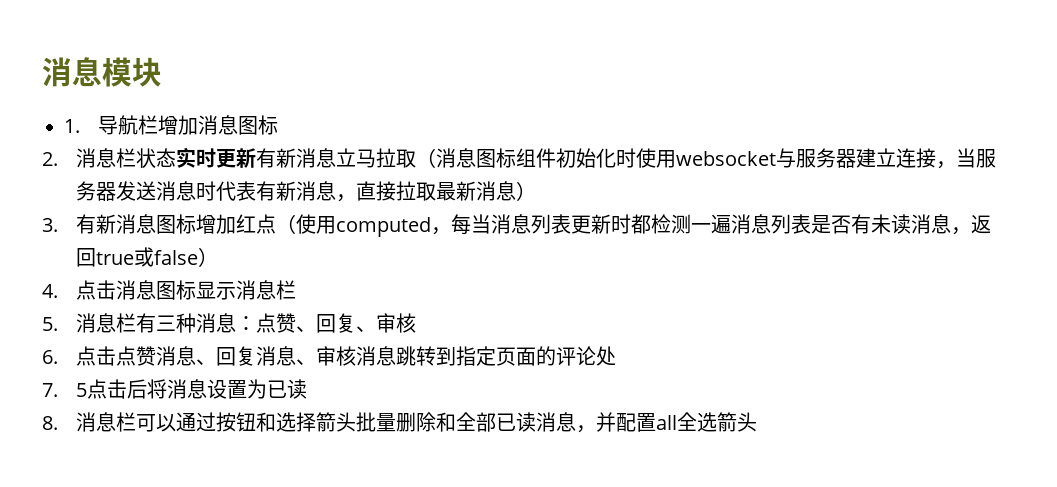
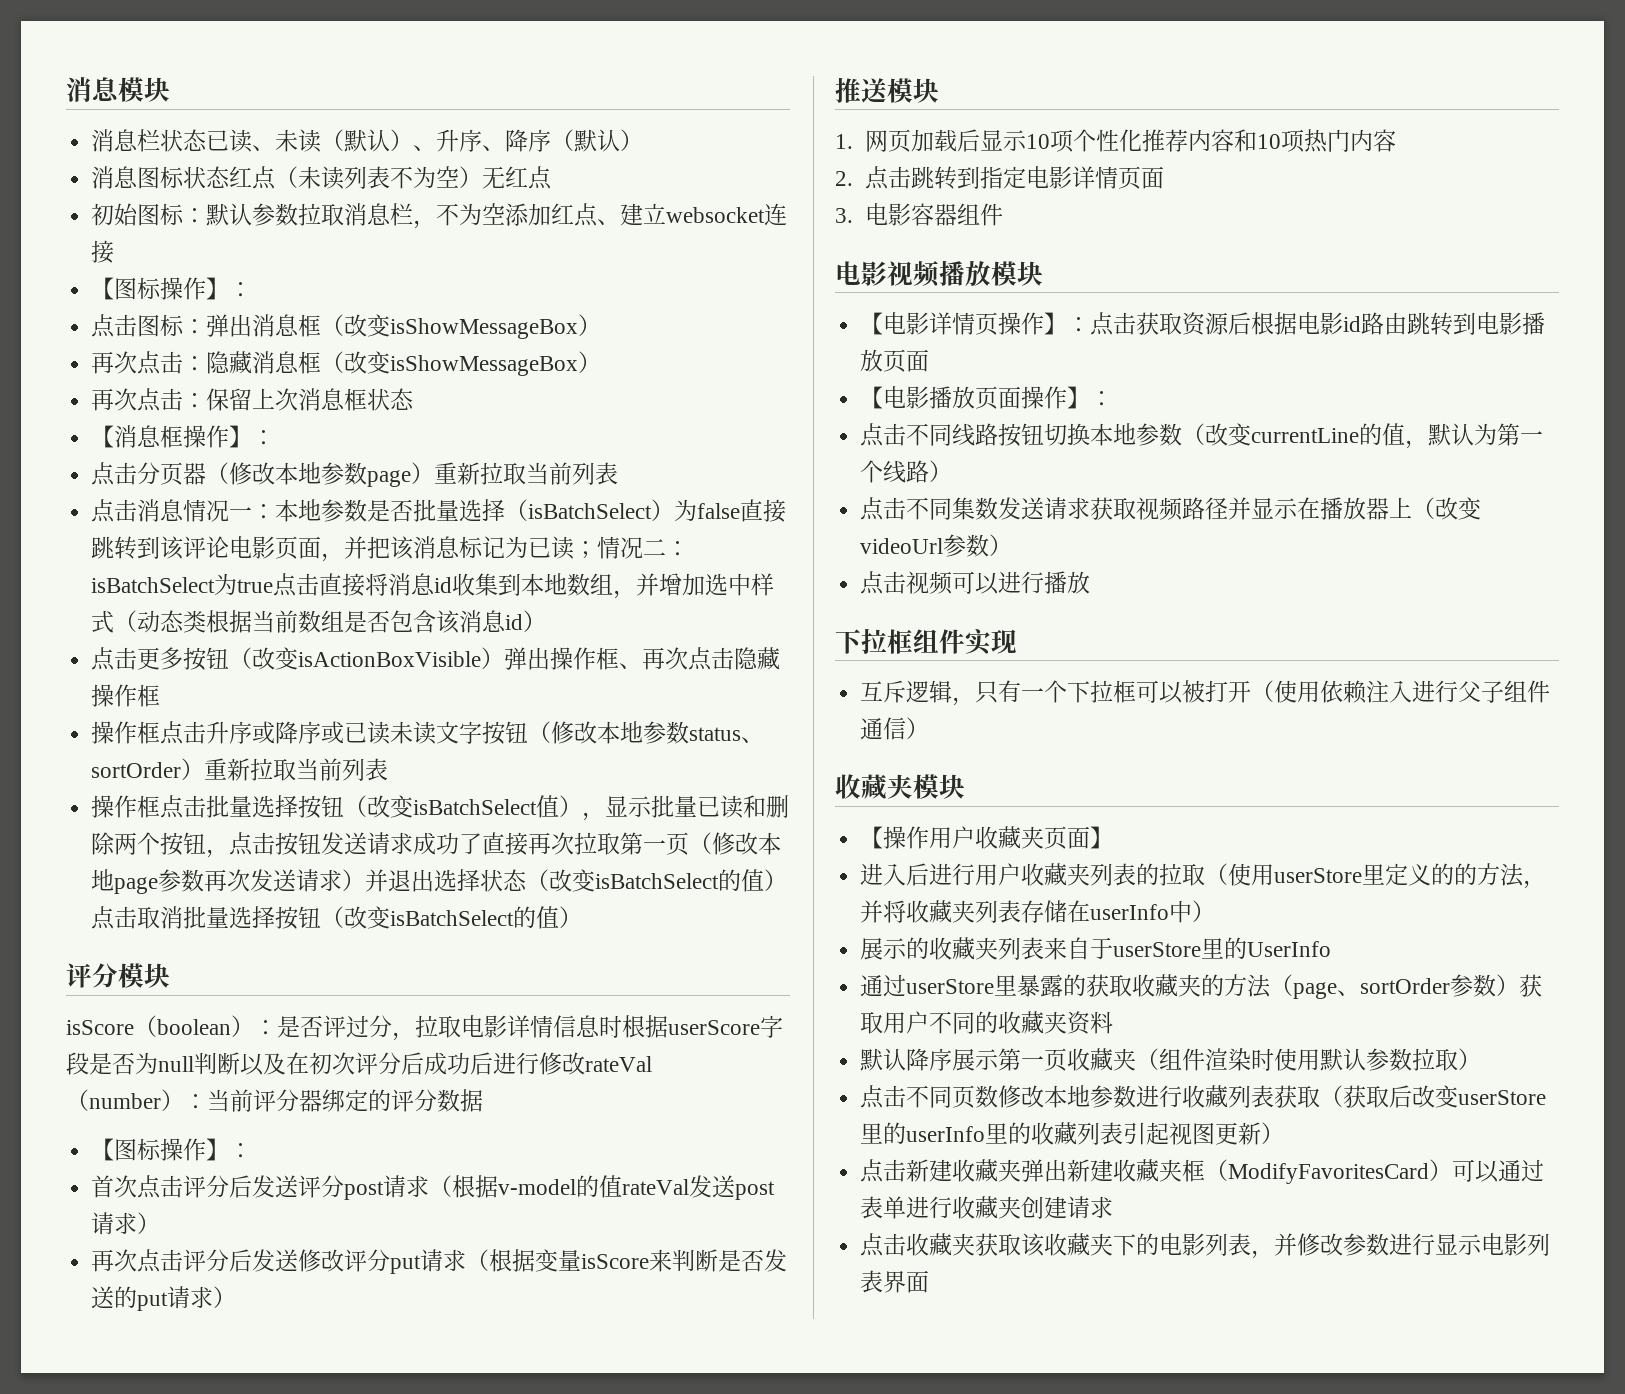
- 1.导航栏增加消息图标
- 2.消息栏状态实时更新有新消息立马拉取（消息图标组件初始化时使用websocket与服务器建立连接，当服务器发送消息时代表有新消息，直接拉取最新消息）
- 3.有新消息图标增加红点（使用computed，每当消息列表更新时都检测一遍消息列表是否有未读消息，返回true或false）
- 4.点击消息图标显示消息栏
- 5.消息栏有三种消息：点赞、回复、审核
- 6.点击点赞消息、回复消息、审核消息跳转到指定页面的评论处
- 7. 5点击后将消息设置为已读
- 8.消息栏可以通过按钮和选择箭头批量删除和全部已读消息，并配置all全选箭头
+ 消息栏状态已读、未读（默认）、升序、降序（默认）
+ 消息图标状态红点（未读列表不为空）无红点
+ 初始图标：默认参数拉取消息栏，不为空添加红点、建立websocket连接
+ 【图标操作】：
+ 点击图标：弹出消息框（改变isShowMessageBox）
+ 再次点击：隐藏消息框（改变isShowMessageBox）
+ 再次点击：保留上次消息框状态
+ 【消息框操作】：
+ 点击分页器（修改本地参数page）重新拉取当前列表
+ 点击消息情况一：本地参数是否批量选择（isBatchSelect）为false直接跳转到该评论电影页面，并把该消息标记为已读；情况二：isBatchSelect为true点击直接将消息id收集到本地数组，并增加选中样式（动态类根据当前数组是否包含该消息id）
+ 点击更多按钮（改变isActionBoxVisible）弹出操作框、再次点击隐藏操作框
+ 操作框点击升序或降序或已读未读文字按钮（修改本地参数status、sortOrder）重新拉取当前列表
+ 操作框点击批量选择按钮（改变isBatchSelect值），显示批量已读和删除两个按钮，点击按钮发送请求成功了直接再次拉取第一页（修改本地page参数再次发送请求）并退出选择状态（改变isBatchSelect的值）点击取消批量选择按钮（改变isBatchSelect的值）
+ 评分模块
+ isScore（boolean）：是否评过分，拉取电影详情信息时根据userScore字段是否为null判断以及在初次评分后成功后进行修改rateVal（number）：当前评分器绑定的评分数据
+ 【图标操作】：
+ 首次点击评分后发送评分post请求（根据v-model的值rateVal发送post请求）
+ 再次点击评分后发送修改评分put请求（根据变量isScore来判断是否发送的put请求）
+ 推送模块
+ 1.网页加载后显示10项个性化推荐内容和10项热门内容
+ 2.点击跳转到指定电影详情页面
+ 3.电影容器组件
+ 电影视频播放模块
+ 【电影详情页操作】：点击获取资源后根据电影id路由跳转到电影播放页面
+ 【电影播放页面操作】：
+ 点击不同线路按钮切换本地参数（改变currentLine的值，默认为第一个线路）
+ 点击不同集数发送请求获取视频路径并显示在播放器上（改变videoUrl参数）
+ 点击视频可以进行播放
+ 下拉框组件实现
+ 互斥逻辑，只有一个下拉框可以被打开（使用依赖注入进行父子组件通信）
+ 收藏夹模块
+ 【操作用户收藏夹页面】
+ 进入后进行用户收藏夹列表的拉取（使用userStore里定义的的方法，并将收藏夹列表存储在userInfo中）
+ 展示的收藏夹列表来自于userStore里的UserInfo
+ 通过userStore里暴露的获取收藏夹的方法（page、sortOrder参数）获取用户不同的收藏夹资料
+ 默认降序展示第一页收藏夹（组件渲染时使用默认参数拉取）
+ 点击不同页数修改本地参数进行收藏列表获取（获取后改变userStore里的userInfo里的收藏列表引起视图更新）
+ 点击新建收藏夹弹出新建收藏夹框（ModifyFavoritesCard）可以通过表单进行收藏夹创建请求
+ 点击收藏夹获取该收藏夹下的电影列表，并修改参数进行显示电影列表界面

